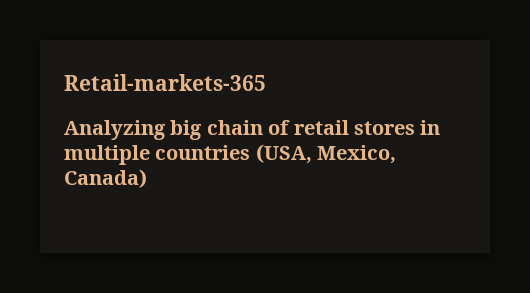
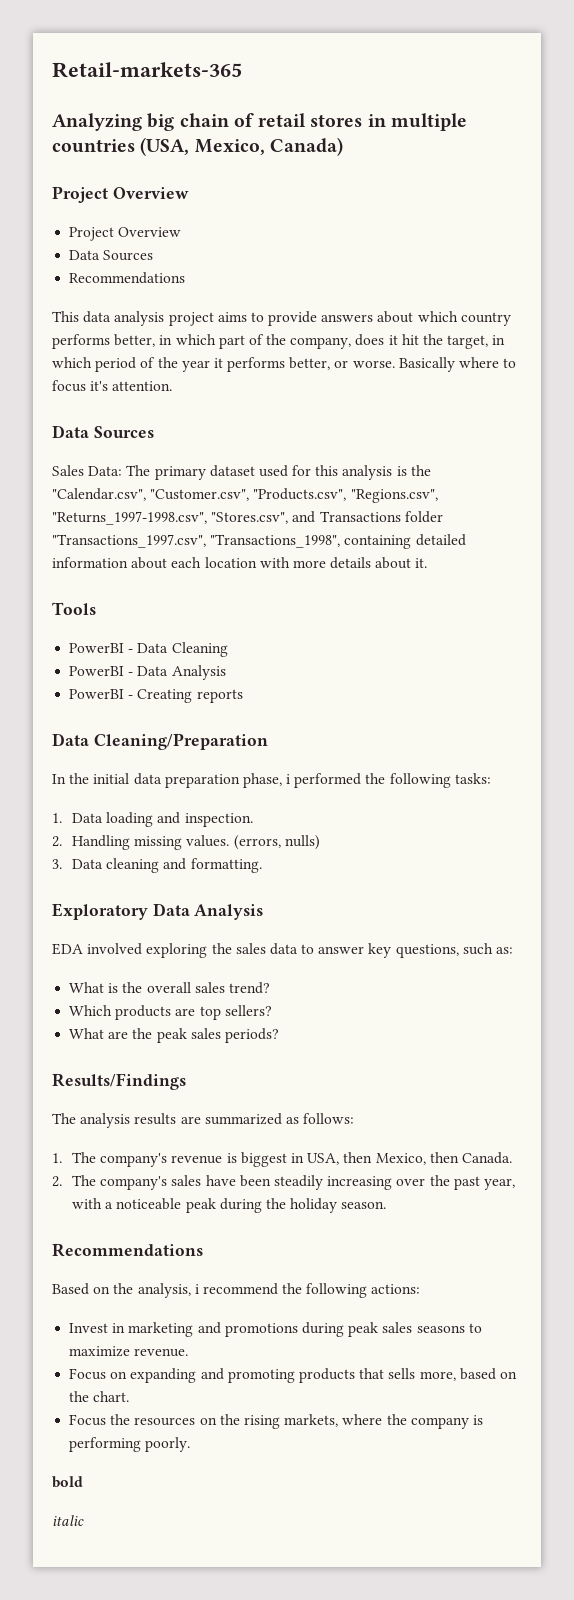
  Analyzing big chain of retail stores in multiple countries (USA, Mexico, Canada)
+ Project Overview
+ Project Overview
+ Data Sources
+ Recommendations
+ This data analysis project aims to provide answers about which country performs better, in which part of the company, does it hit the target, in which period of the year it performs better, or worse. Basically where to focus it's attention.
+ Data Sources
+ Sales Data: The primary dataset used for this analysis is the "Calendar.csv", "Customer.csv", "Products.csv", "Regions.csv", "Returns_1997-1998.csv", "Stores.csv", and Transactions folder "Transactions_1997.csv", "Transactions_1998", containing detailed information about each location with more details about it.
+ Tools
+ PowerBI - Data Cleaning
+ PowerBI - Data Analysis
+ PowerBI - Creating reports
+ Data Cleaning/Preparation
+ In the initial data preparation phase, i performed the following tasks:
+ 1. Data loading and inspection.
+ 2. Handling missing values. (errors, nulls)
+ 3. Data cleaning and formatting.
+ Exploratory Data Analysis
+ EDA involved exploring the sales data to answer key questions, such as:
+ What is the overall sales trend?
+ Which products are top sellers?
+ What are the peak sales periods?
+ Results/Findings
+ The analysis results are summarized as follows:
+ 1. The company's revenue is biggest in USA, then Mexico, then Canada.
+ 2. The company's sales have been steadily increasing over the past year, with a noticeable peak during the holiday season.
+ Recommendations
+ Based on the analysis, i recommend the following actions:
+ Invest in marketing and promotions during peak sales seasons to maximize revenue.
+ Focus on expanding and promoting products that sells more, based on the chart.
+ Focus the resources on the rising markets, where the company is performing poorly.
+ bold
+ italic

